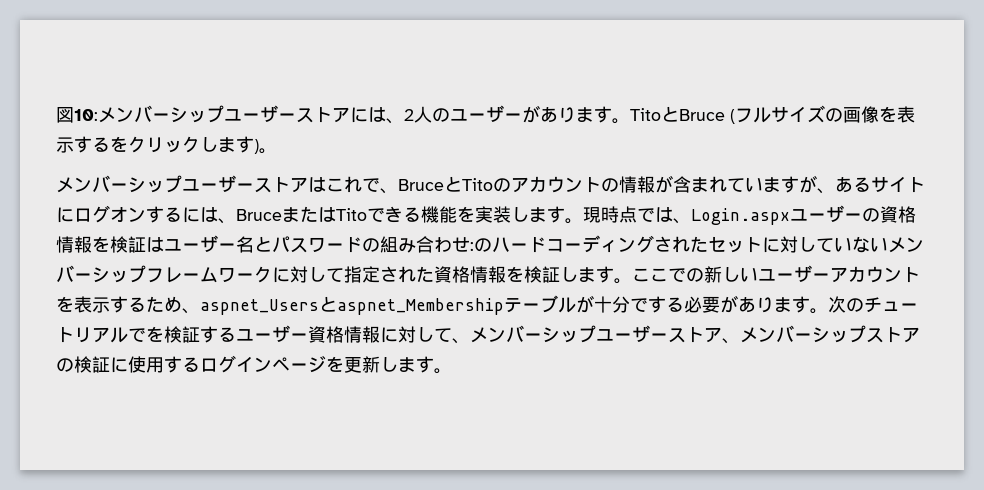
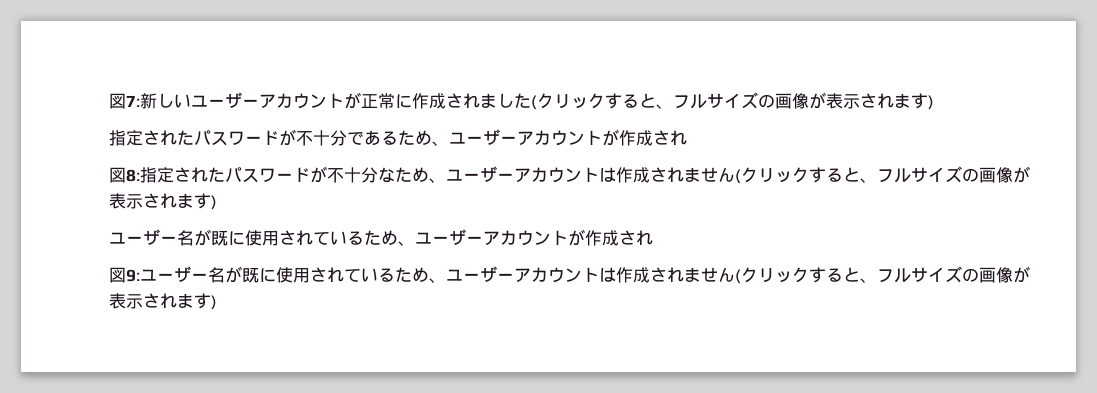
- 図10:メンバーシップユーザーストアには、2人のユーザーがあります。TitoとBruce (フルサイズの画像を表示するをクリックします)。
- メンバーシップユーザーストアはこれで、BruceとTitoのアカウントの情報が含まれていますが、あるサイトにログオンするには、BruceまたはTitoできる機能を実装します。現時点では、Login.aspxユーザーの資格情報を検証はユーザー名とパスワードの組み合わせ:のハードコーディングされたセットに対していないメンバーシップフレームワークに対して指定された資格情報を検証します。ここでの新しいユーザーアカウントを表示するため、aspnet_Usersとaspnet_Membershipテーブルが十分でする必要があります。次のチュートリアルでを検証するユーザー資格情報に対して、メンバーシップユーザーストア、メンバーシップストアの検証に使用するログインページを更新します。
+ 図7:新しいユーザーアカウントが正常に作成されました(クリックすると、フルサイズの画像が表示されます)
+ 指定されたパスワードが不十分であるため、ユーザーアカウントが作成され
+ 図8:指定されたパスワードが不十分なため、ユーザーアカウントは作成されません(クリックすると、フルサイズの画像が表示されます)
+ ユーザー名が既に使用されているため、ユーザーアカウントが作成され
+ 図9:ユーザー名が既に使用されているため、ユーザーアカウントは作成されません(クリックすると、フルサイズの画像が表示されます)

